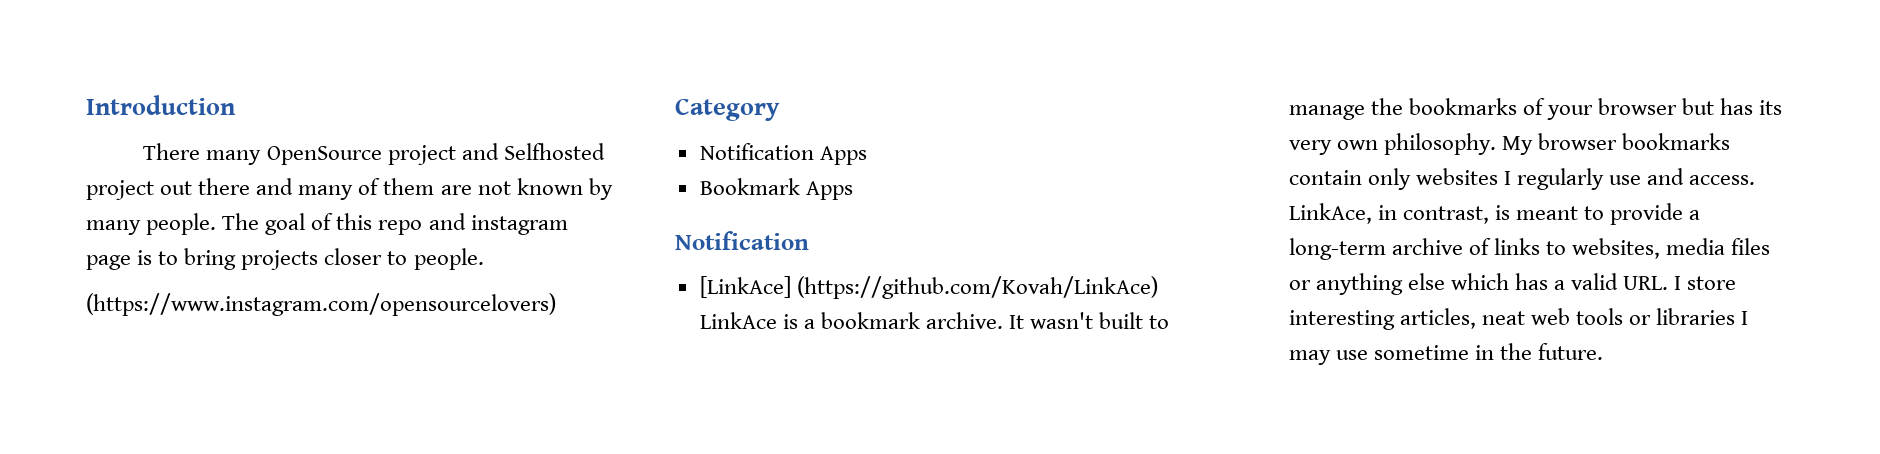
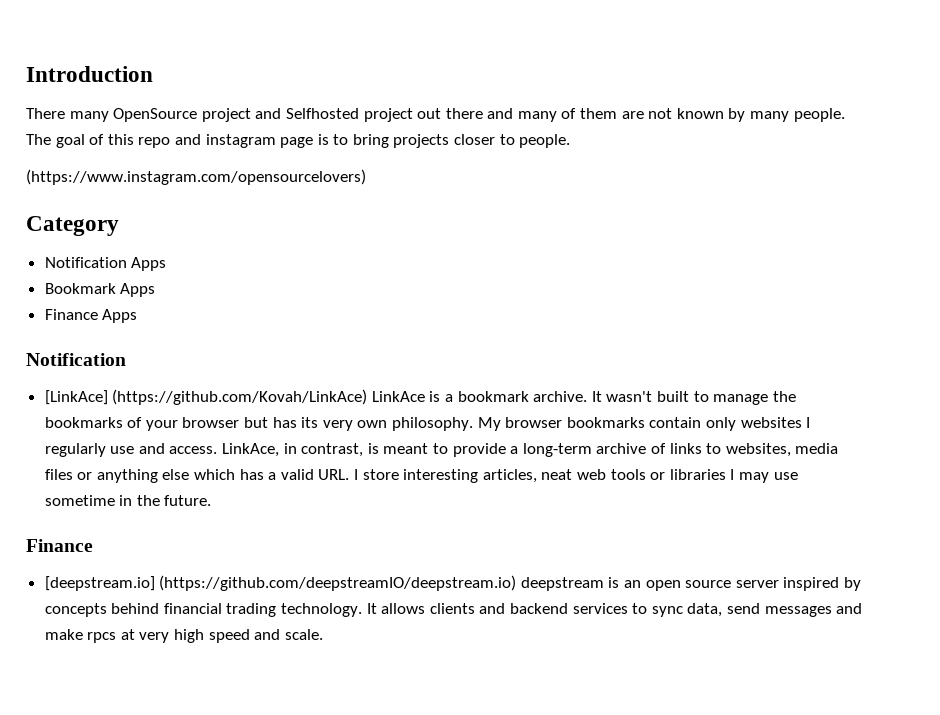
+ Finance Apps
  LinkAce, in contrast, is meant to provide a long-term archive of links to websites, media files or anything else which has a valid URL. I store interesting articles, neat web tools or libraries I may use sometime in the future.
+ Finance
+ [deepstream.io] (https://github.com/deepstreamIO/deepstream.io) deepstream is an open source server inspired by concepts behind financial trading technology. It allows clients and backend services to sync data, send messages and make rpcs at very high speed and scale.

